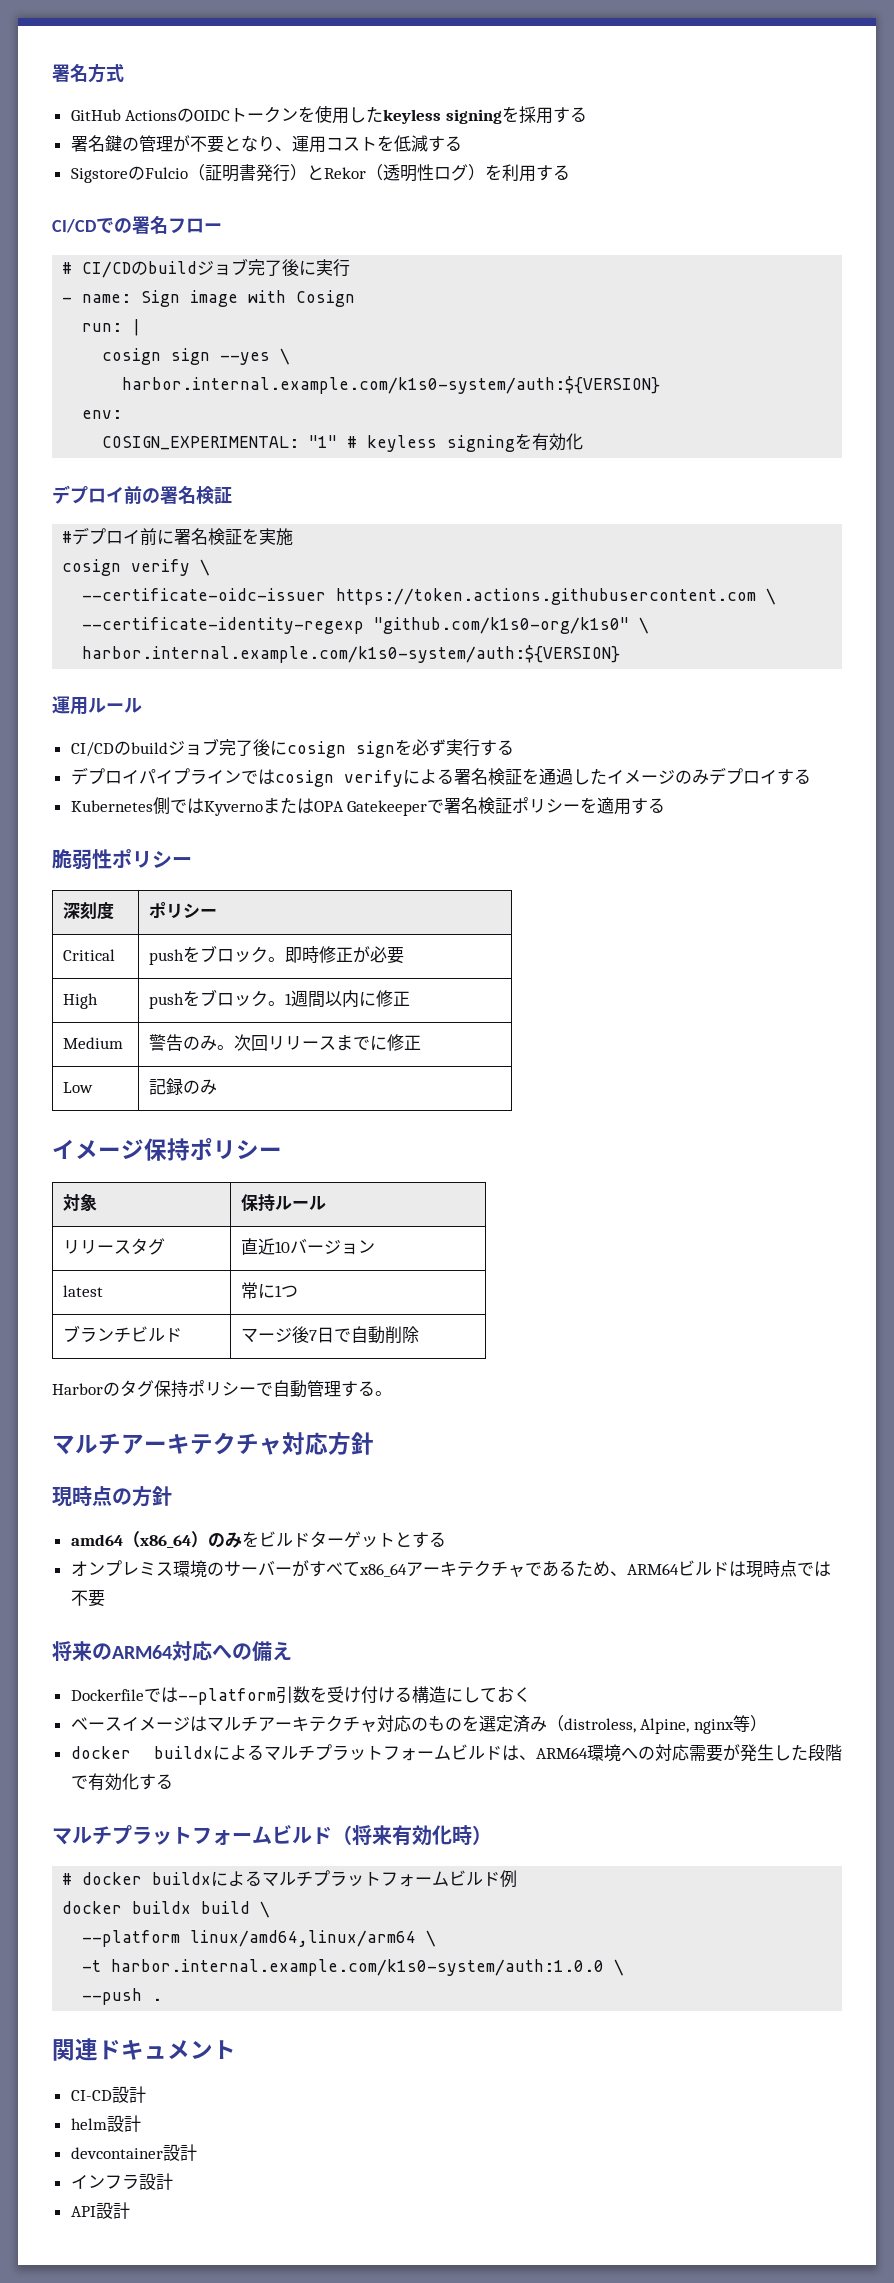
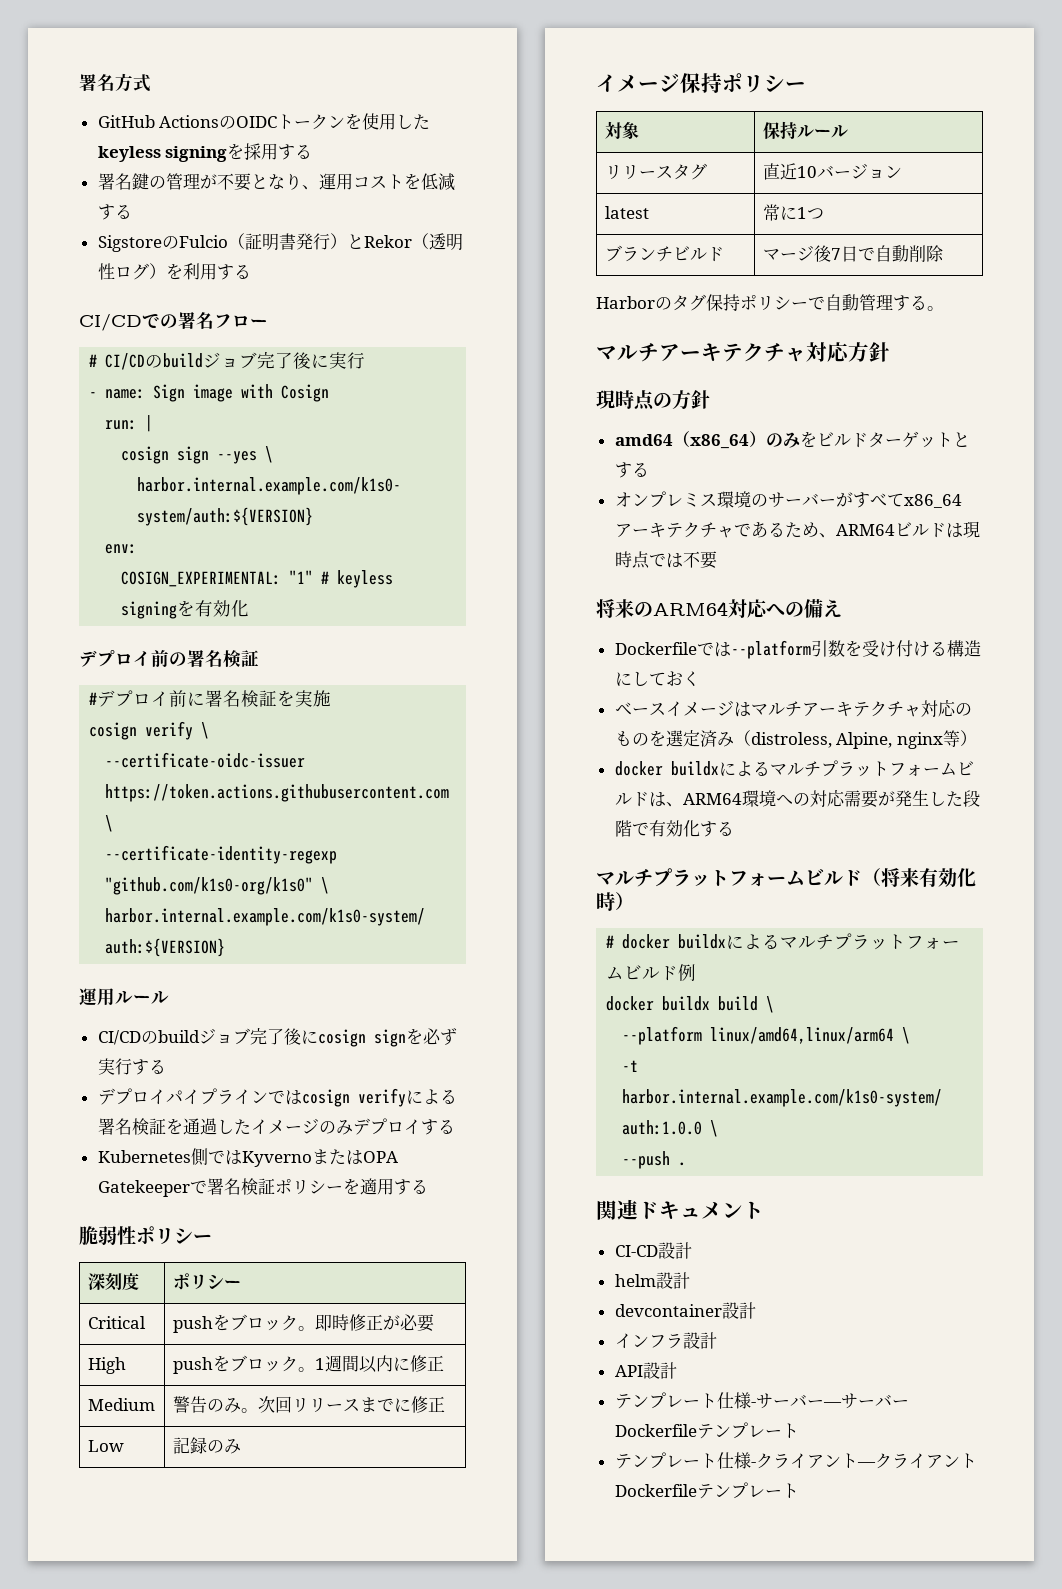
+ テンプレート仕様-サーバー—サーバーDockerfileテンプレート
+ テンプレート仕様-クライアント—クライアントDockerfileテンプレート

